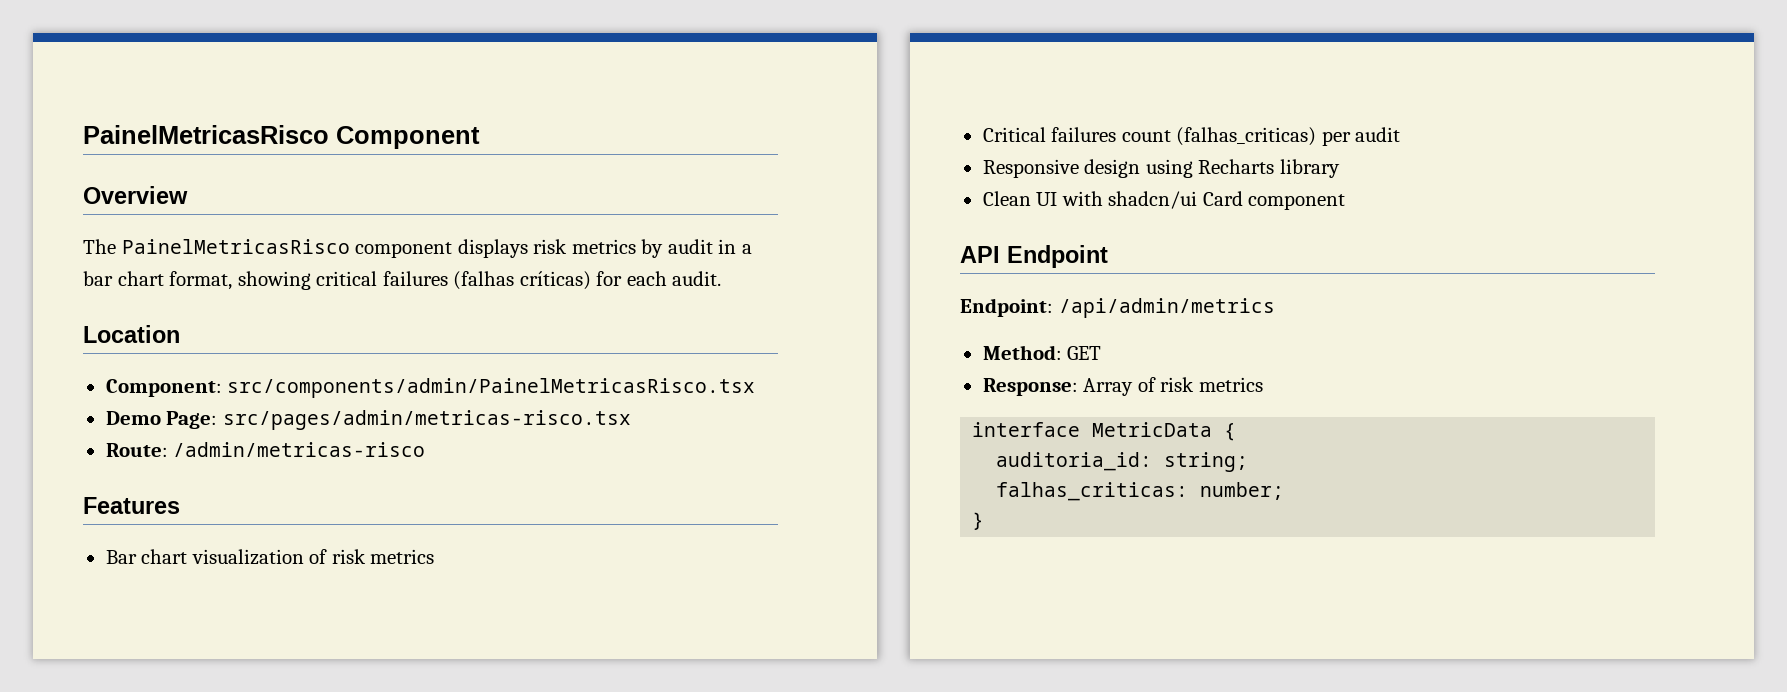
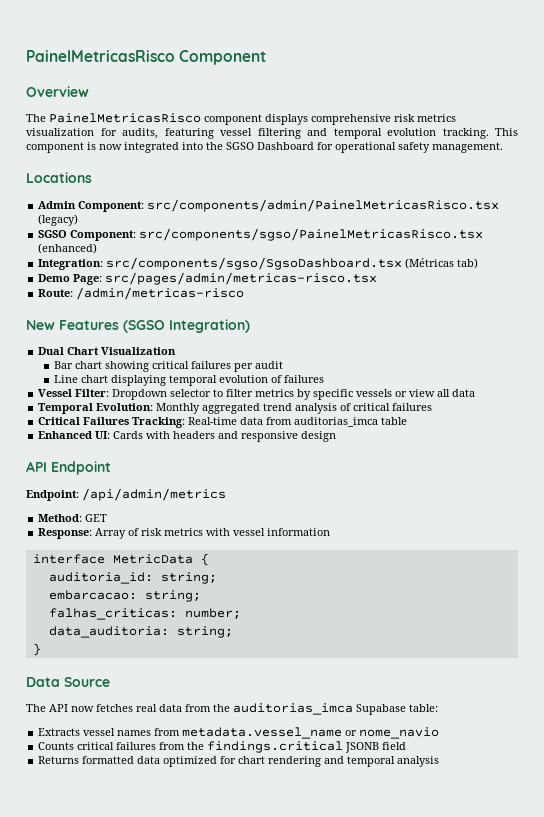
- The PainelMetricasRisco component displays risk metrics by audit in a bar chart format, showing critical failures (falhas críticas) for each audit.
- Location
- Component: src/components/admin/PainelMetricasRisco.tsx
+ The PainelMetricasRisco component displays comprehensive risk metrics visualization for audits, featuring vessel filtering and temporal evolution tracking. This component is now integrated into the SGSO Dashboard for operational safety management.
+ Locations
+ Admin Component: src/components/admin/PainelMetricasRisco.tsx (legacy)
+ SGSO Component: src/components/sgso/PainelMetricasRisco.tsx (enhanced)
+ Integration: src/components/sgso/SgsoDashboard.tsx (Métricas tab)
- Features
- Bar chart visualization of risk metrics
- Critical failures count (falhas_criticas) per audit
- Responsive design using Recharts library
- Clean UI with shadcn/ui Card component
+ New Features (SGSO Integration)
+ Dual Chart Visualization
+ Bar chart showing critical failures per audit
+ Line chart displaying temporal evolution of failures
+ Vessel Filter: Dropdown selector to filter metrics by specific vessels or view all data
+ Temporal Evolution: Monthly aggregated trend analysis of critical failures
+ Critical Failures Tracking: Real-time data from auditorias_imca table
+ Enhanced UI: Cards with headers and responsive design
- Response: Array of risk metrics
+ Response: Array of risk metrics with vessel information
+ embarcacao: string;
+ data_auditoria: string;
+ Data Source
+ The API now fetches real data from the auditorias_imca Supabase table:
+ Extracts vessel names from metadata.vessel_name or nome_navio
+ Counts critical failures from the findings.critical JSONB field
+ Returns formatted data optimized for chart rendering and temporal analysis

